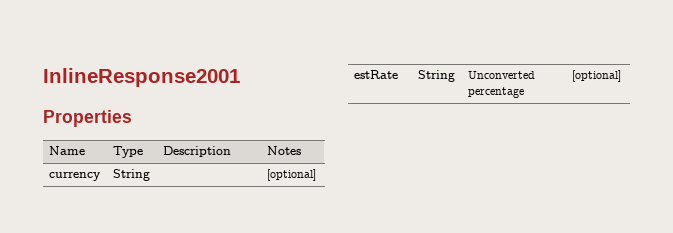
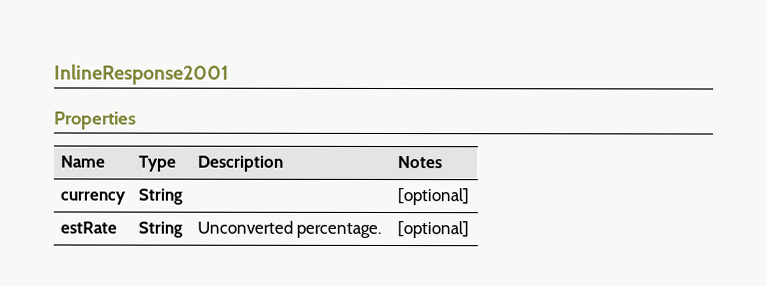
- estRate | String | Unconverted percentage | [optional]
+ estRate | String | Unconverted percentage. | [optional]

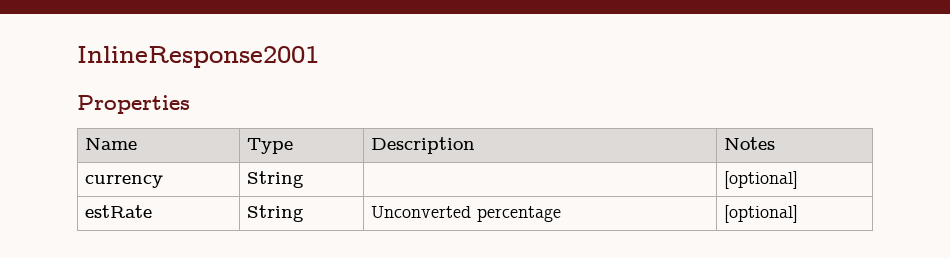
- estRate | String | Unconverted percentage. | [optional]
+ estRate | String | Unconverted percentage | [optional]

